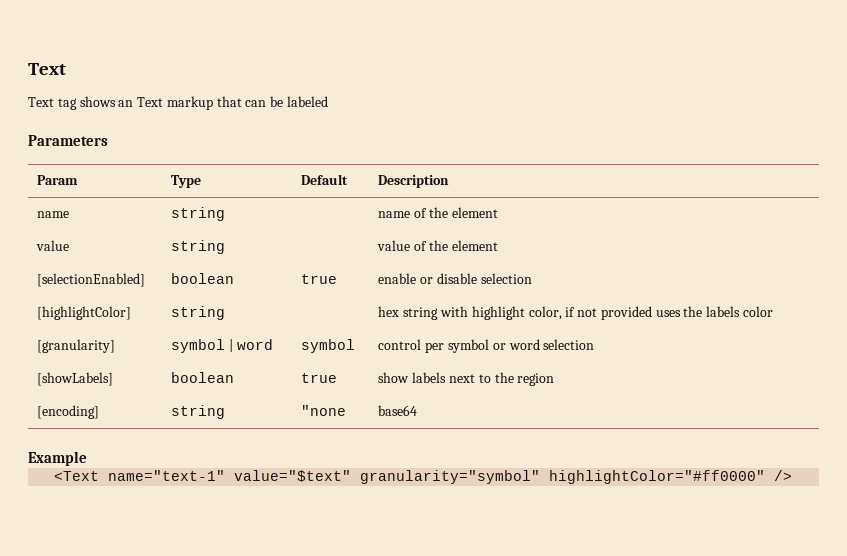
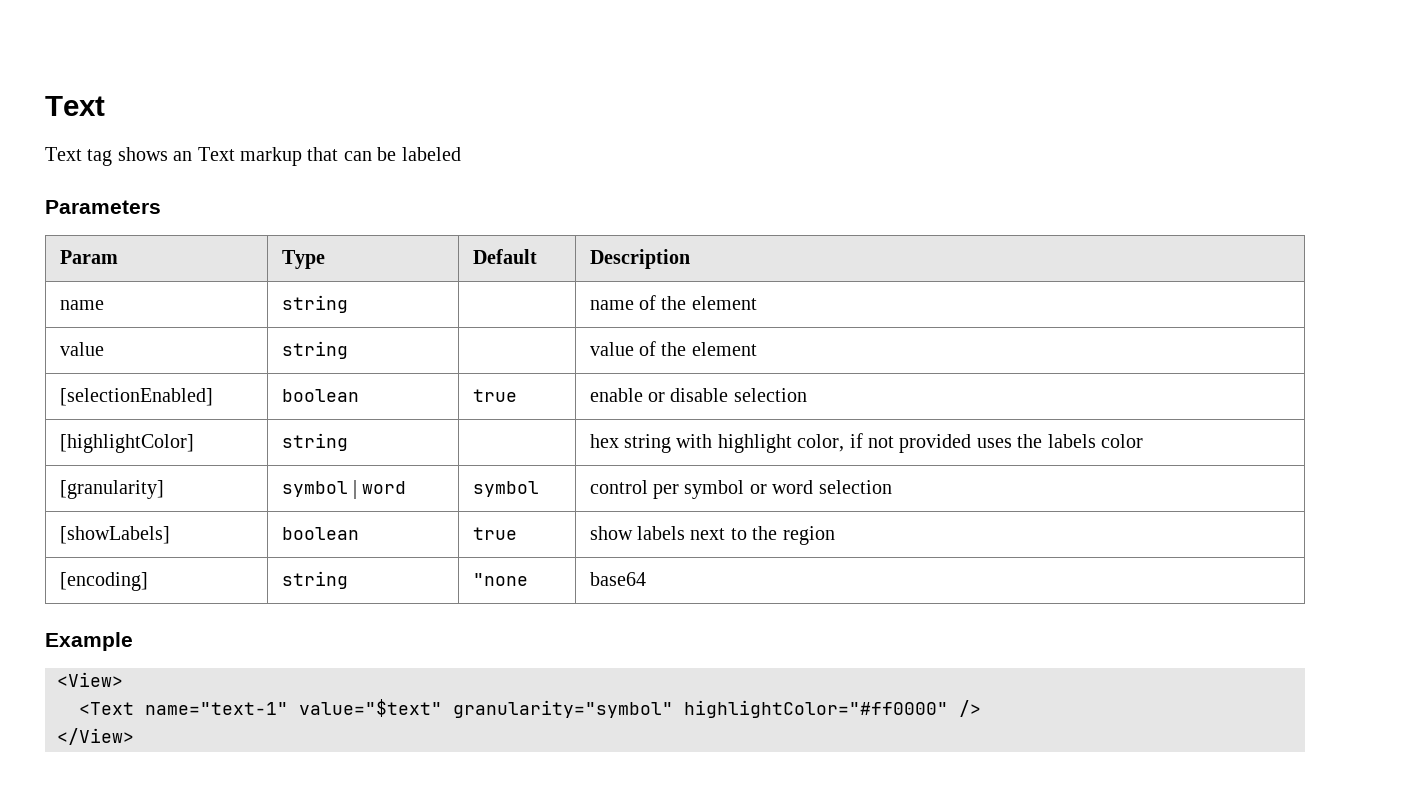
+ <View>
+ </View>

